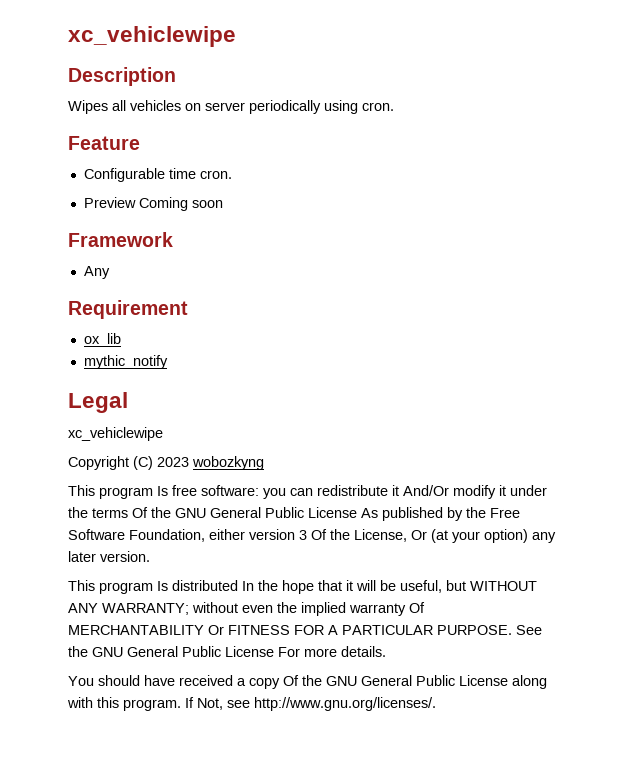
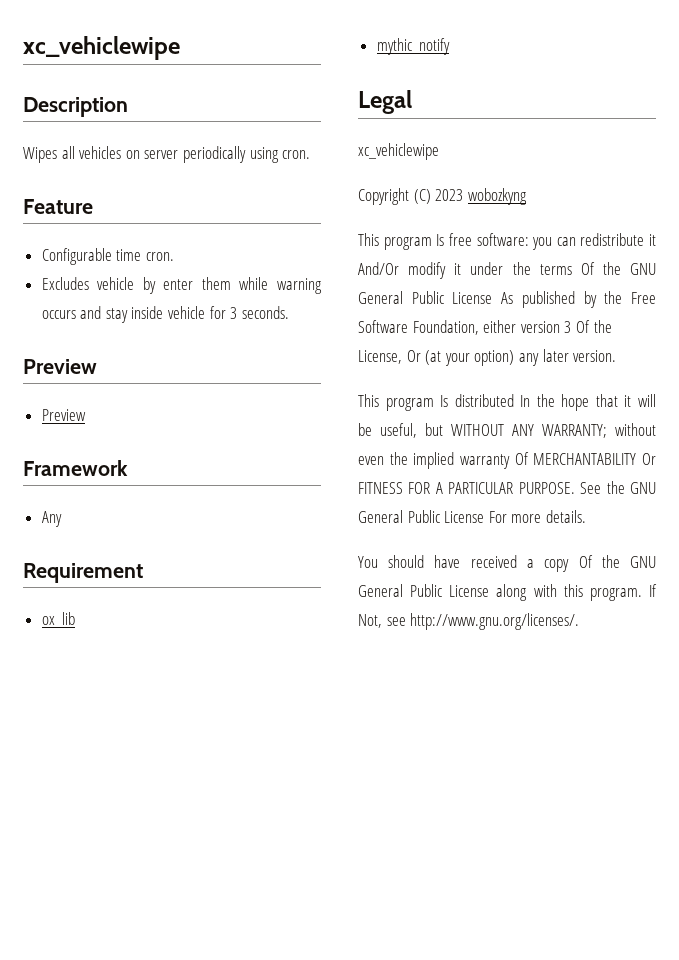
- Preview Coming soon
+ Excludes vehicle by enter them while warning occurs and stay inside vehicle for 3 seconds.
+ Preview
+ Preview

